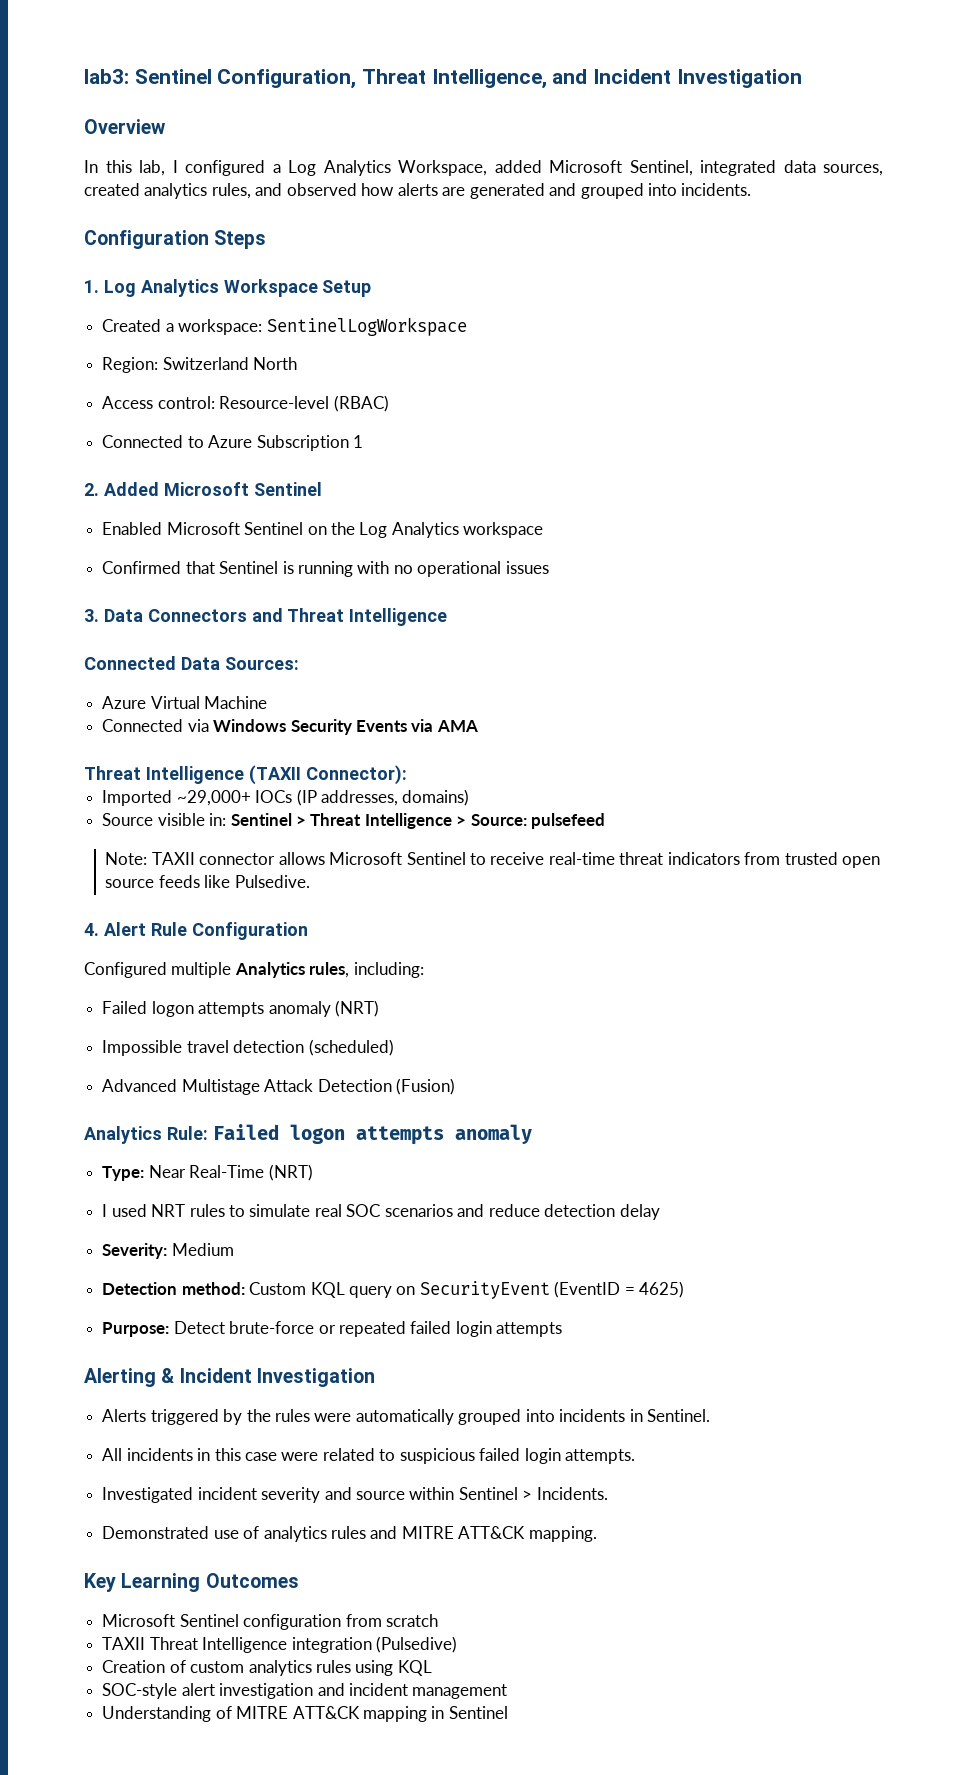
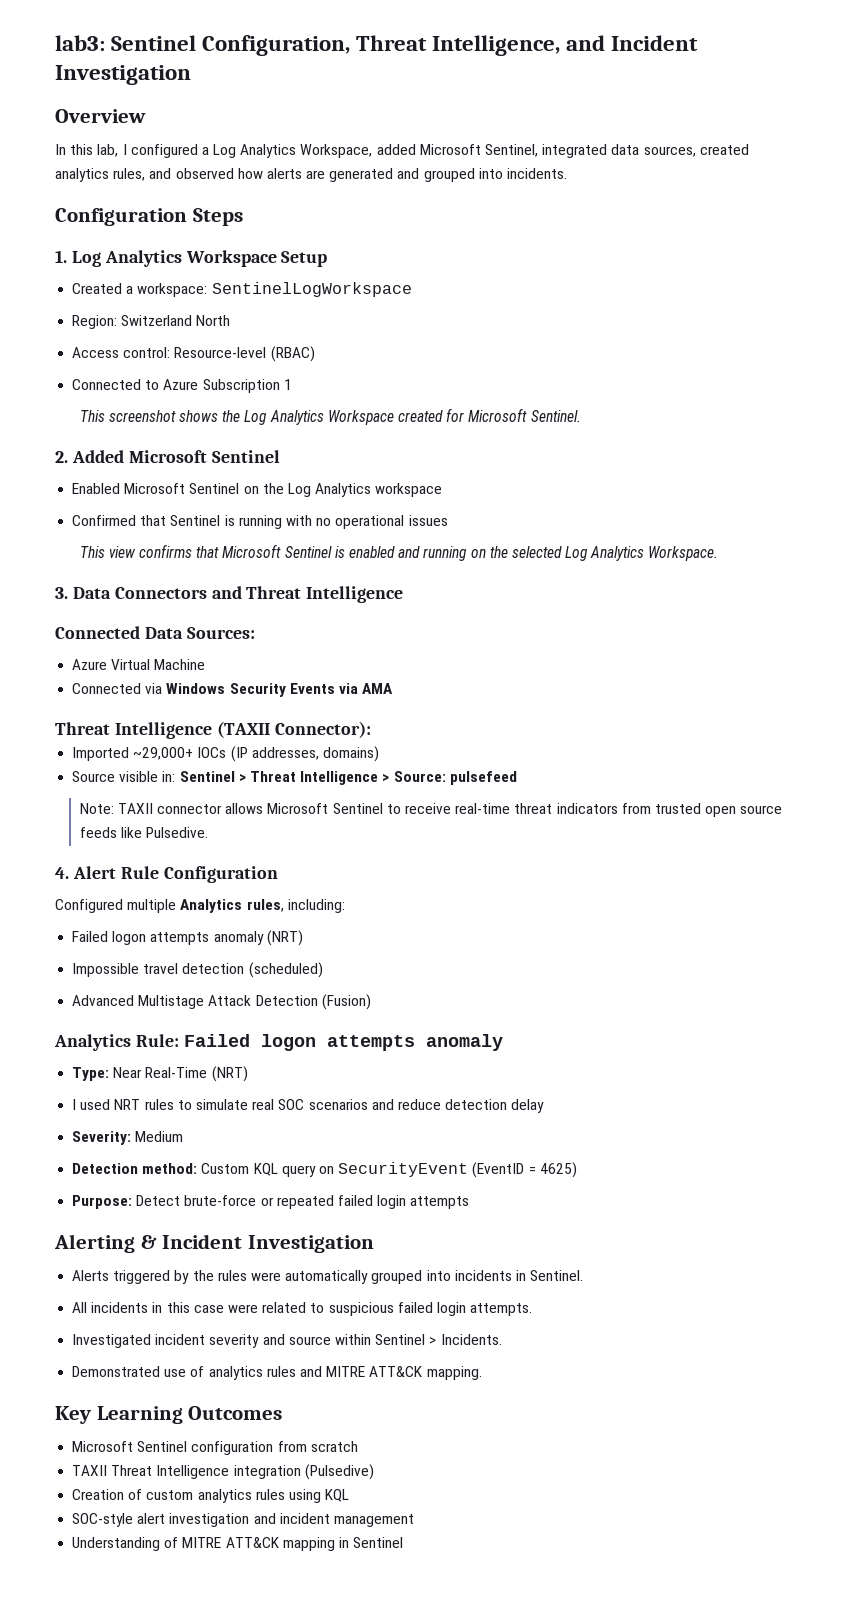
+ This screenshot shows the Log Analytics Workspace created for Microsoft Sentinel.
+ This view confirms that Microsoft Sentinel is enabled and running on the selected Log Analytics Workspace.

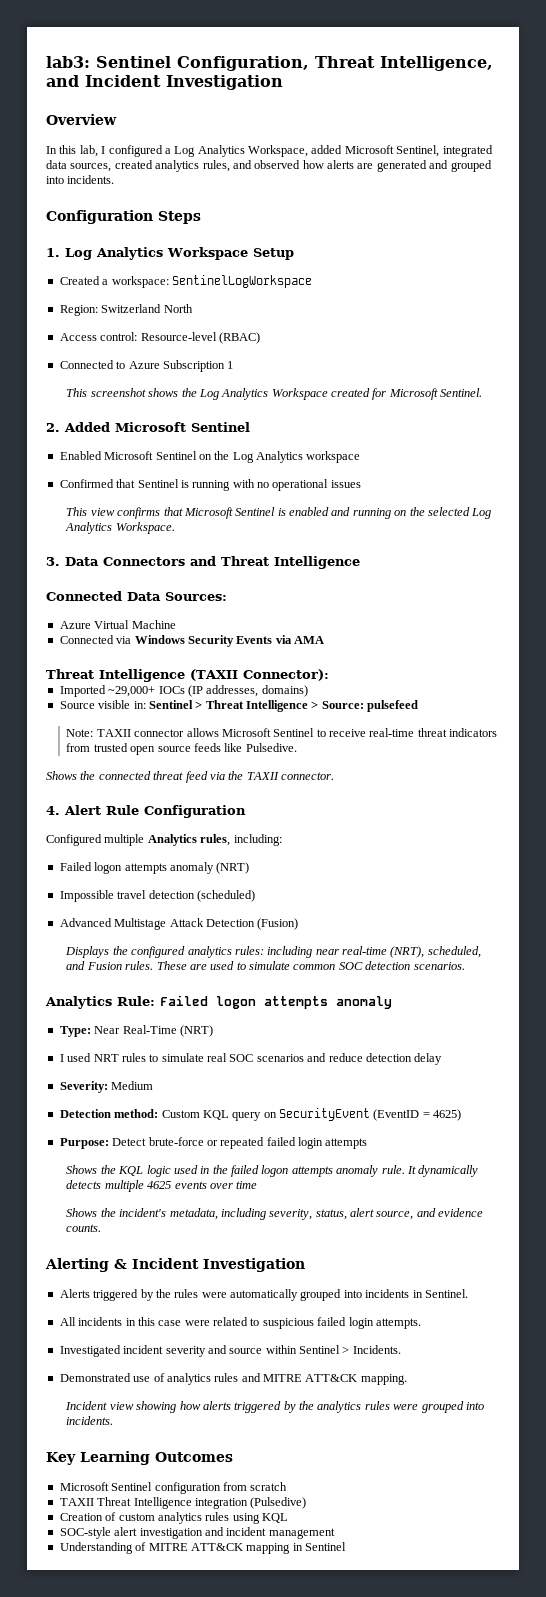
+ Shows the connected threat feed via the TAXII connector.
+ Displays the configured analytics rules: including near real-time (NRT), scheduled, and Fusion rules. These are used to simulate common SOC detection scenarios.
+ Shows the KQL logic used in the failed logon attempts anomaly rule. It dynamically detects multiple 4625 events over time
+ Shows the incident's metadata, including severity, status, alert source, and evidence counts.
+ Incident view showing how alerts triggered by the analytics rules were grouped into incidents.

